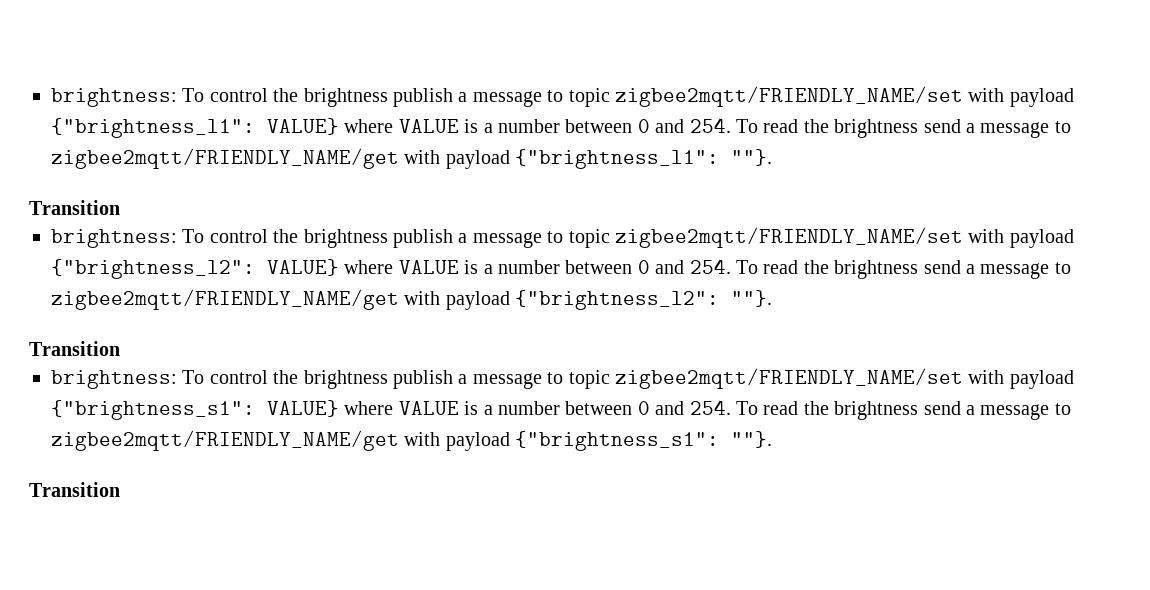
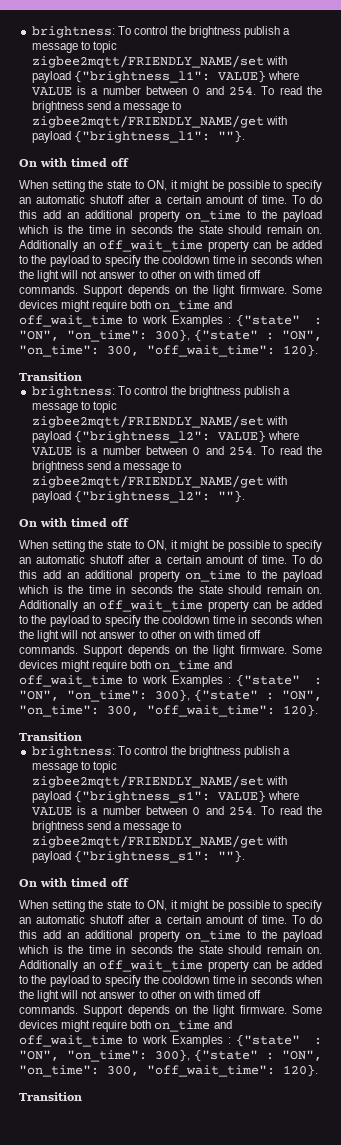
  brightness: To control the brightness publish a message to topic zigbee2mqtt/FRIENDLY_NAME/set with payload {"brightness_l1": VALUE} where VALUE is a number between 0 and 254. To read the brightness send a message to zigbee2mqtt/FRIENDLY_NAME/get with payload {"brightness_l1": ""}.
+ On with timed off
+ When setting the state to ON, it might be possible to specify an automatic shutoff after a certain amount of time. To do this add an additional property on_time to the payload which is the time in seconds the state should remain on. Additionally an off_wait_time property can be added to the payload to specify the cooldown time in seconds when the light will not answer to other on with timed off commands. Support depends on the light firmware. Some devices might require both on_time and off_wait_time to work Examples : {"state" : "ON", "on_time": 300}, {"state" : "ON", "on_time": 300, "off_wait_time": 120}.
  brightness: To control the brightness publish a message to topic zigbee2mqtt/FRIENDLY_NAME/set with payload {"brightness_l2": VALUE} where VALUE is a number between 0 and 254. To read the brightness send a message to zigbee2mqtt/FRIENDLY_NAME/get with payload {"brightness_l2": ""}.
+ On with timed off
+ When setting the state to ON, it might be possible to specify an automatic shutoff after a certain amount of time. To do this add an additional property on_time to the payload which is the time in seconds the state should remain on. Additionally an off_wait_time property can be added to the payload to specify the cooldown time in seconds when the light will not answer to other on with timed off commands. Support depends on the light firmware. Some devices might require both on_time and off_wait_time to work Examples : {"state" : "ON", "on_time": 300}, {"state" : "ON", "on_time": 300, "off_wait_time": 120}.
  brightness: To control the brightness publish a message to topic zigbee2mqtt/FRIENDLY_NAME/set with payload {"brightness_s1": VALUE} where VALUE is a number between 0 and 254. To read the brightness send a message to zigbee2mqtt/FRIENDLY_NAME/get with payload {"brightness_s1": ""}.
+ On with timed off
+ When setting the state to ON, it might be possible to specify an automatic shutoff after a certain amount of time. To do this add an additional property on_time to the payload which is the time in seconds the state should remain on. Additionally an off_wait_time property can be added to the payload to specify the cooldown time in seconds when the light will not answer to other on with timed off commands. Support depends on the light firmware. Some devices might require both on_time and off_wait_time to work Examples : {"state" : "ON", "on_time": 300}, {"state" : "ON", "on_time": 300, "off_wait_time": 120}.

